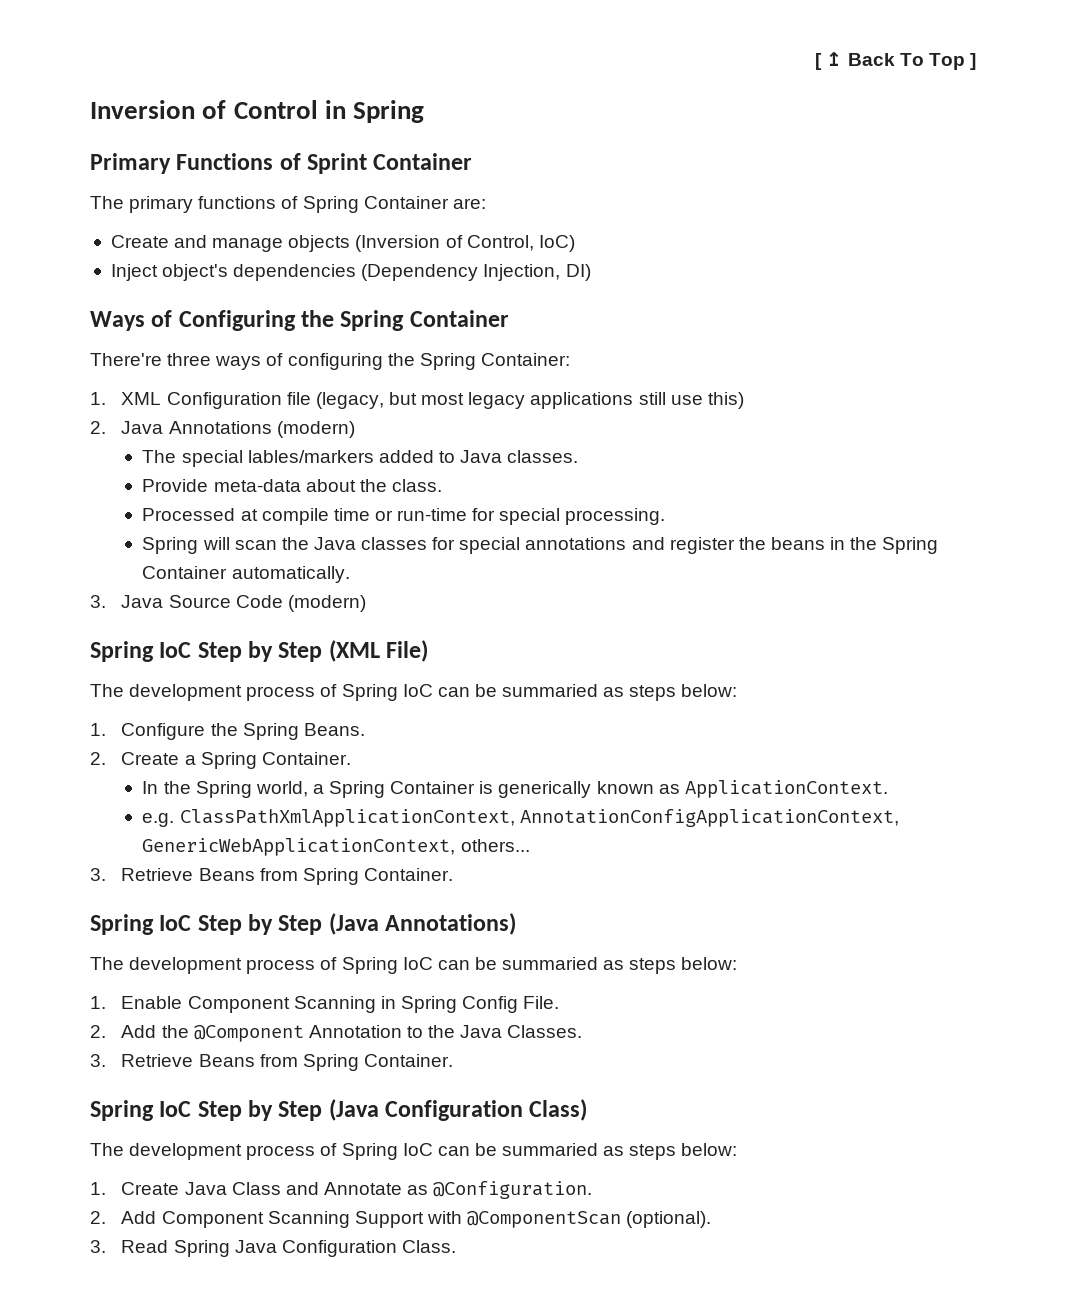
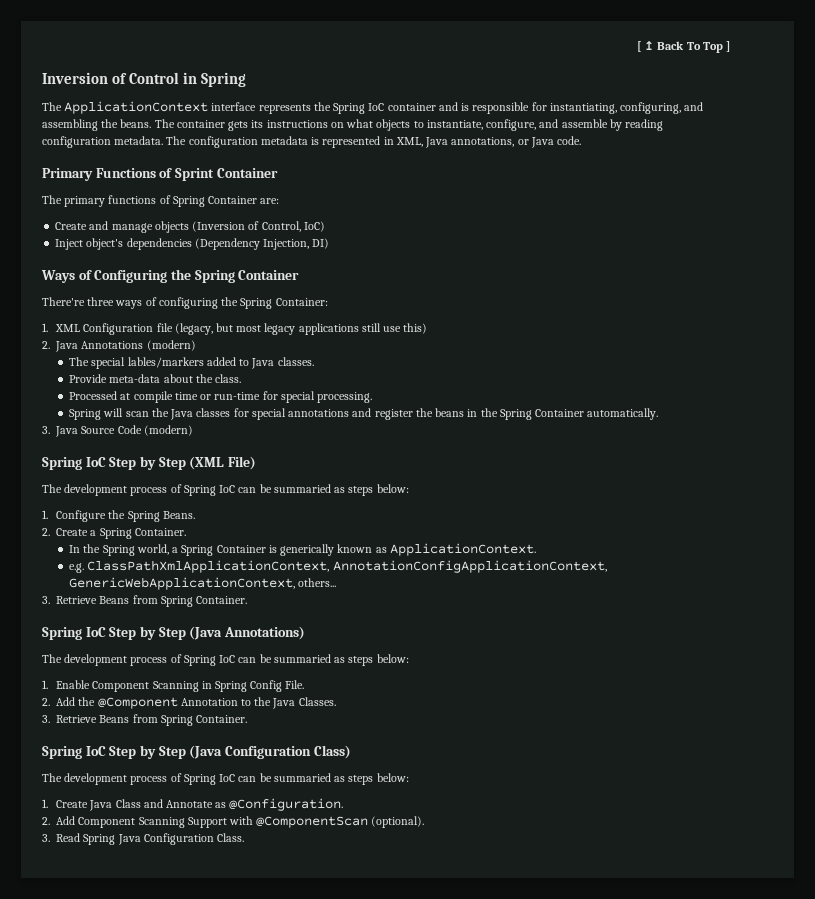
+ The ApplicationContext interface represents the Spring IoC container and is responsible for instantiating, configuring, and assembling the beans. The container gets its instructions on what objects to instantiate, configure, and assemble by reading configuration metadata. The configuration metadata is represented in XML, Java annotations, or Java code.

